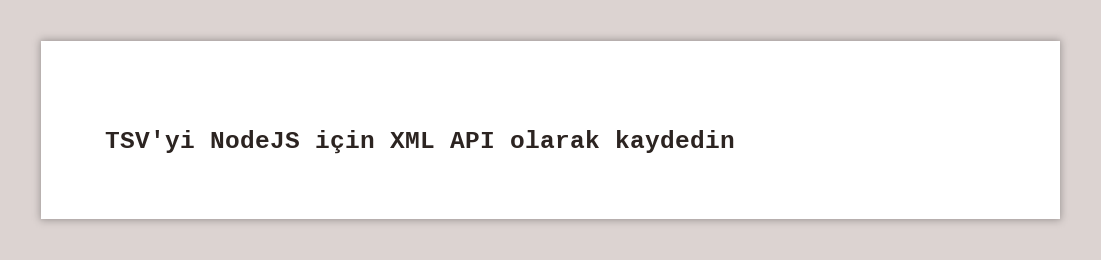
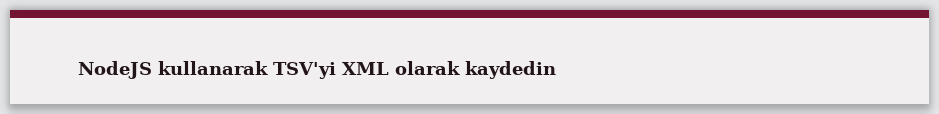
- TSV'yi NodeJS için XML API olarak kaydedin
+ NodeJS kullanarak TSV'yi XML olarak kaydedin

